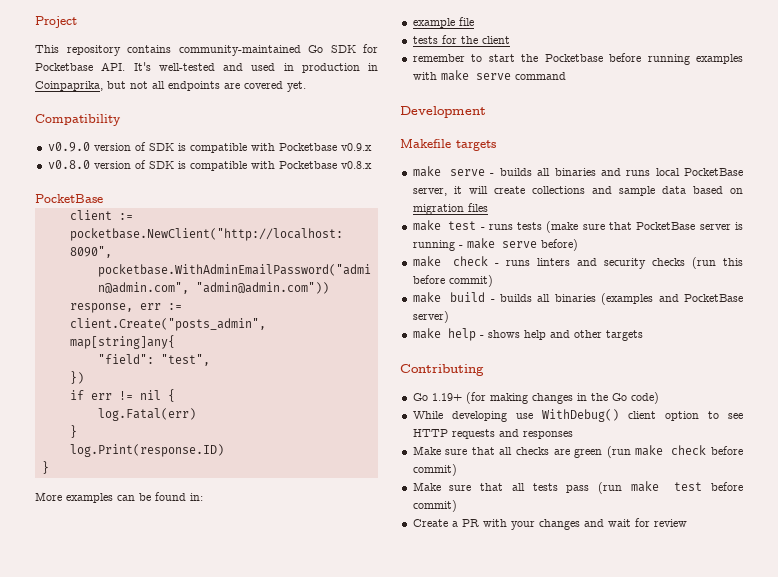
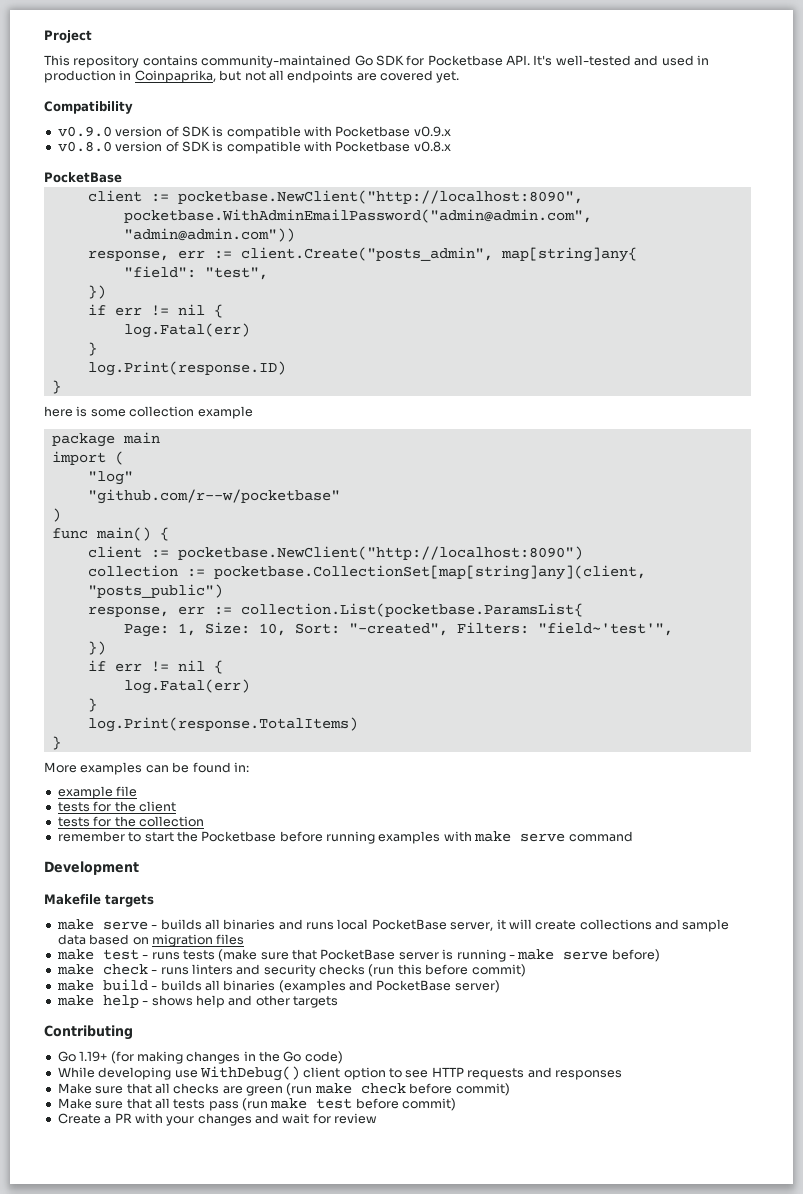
+ here is some collection example
+ package main
+ import (
+ "log"
+ "github.com/r--w/pocketbase"
+ )
+ func main() {
+ client := pocketbase.NewClient("http://localhost:8090")
+ collection := pocketbase.CollectionSet[map[string]any](client, "posts_public")
+ response, err := collection.List(pocketbase.ParamsList{
+ Page: 1, Size: 10, Sort: "-created", Filters: "field~'test'",
+ })
+ if err != nil {
+ log.Fatal(err)
+ }
+ log.Print(response.TotalItems)
+ }
+ tests for the collection

